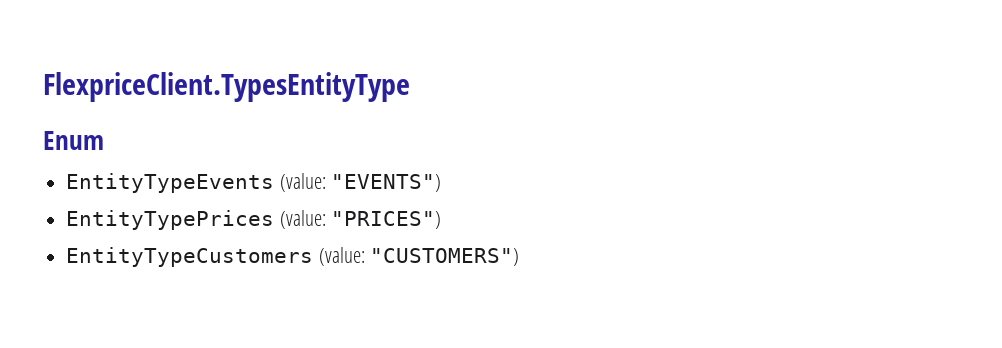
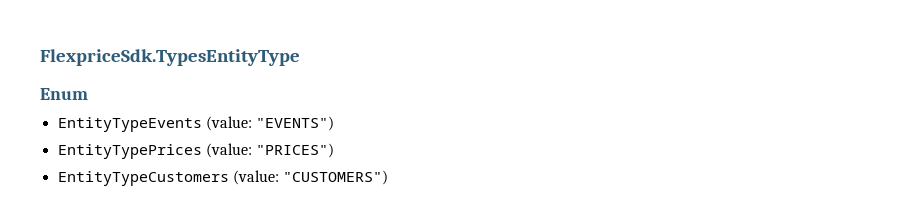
- FlexpriceClient.TypesEntityType
+ FlexpriceSdk.TypesEntityType

